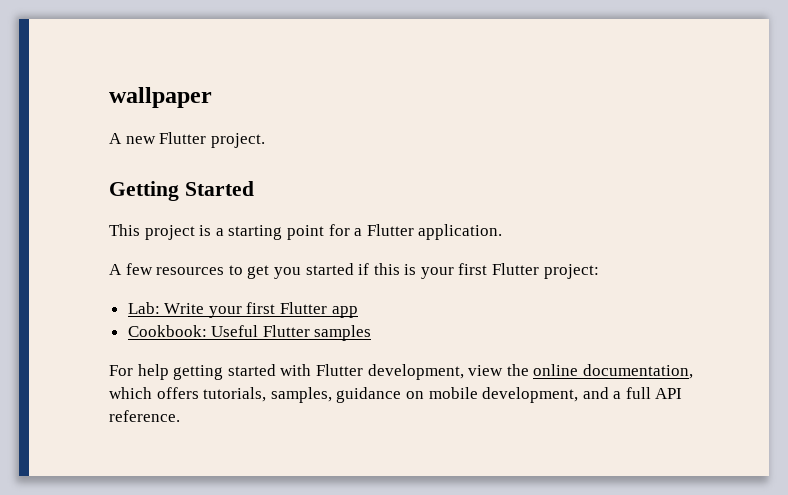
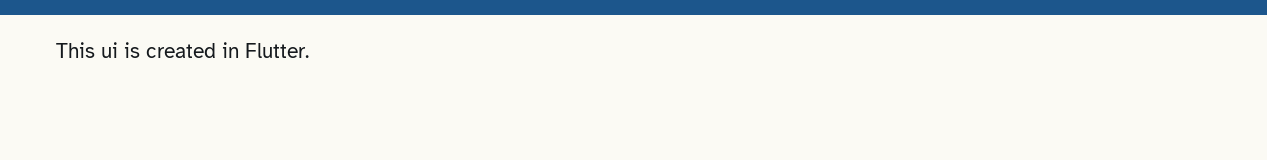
- wallpaper
- A new Flutter project.
- Getting Started
- This project is a starting point for a Flutter application.
- A few resources to get you started if this is your first Flutter project:
- Lab: Write your first Flutter app
- Cookbook: Useful Flutter samples
- For help getting started with Flutter development, view the online documentation, which offers tutorials, samples, guidance on mobile development, and a full API reference.
+ This ui is created in Flutter.

